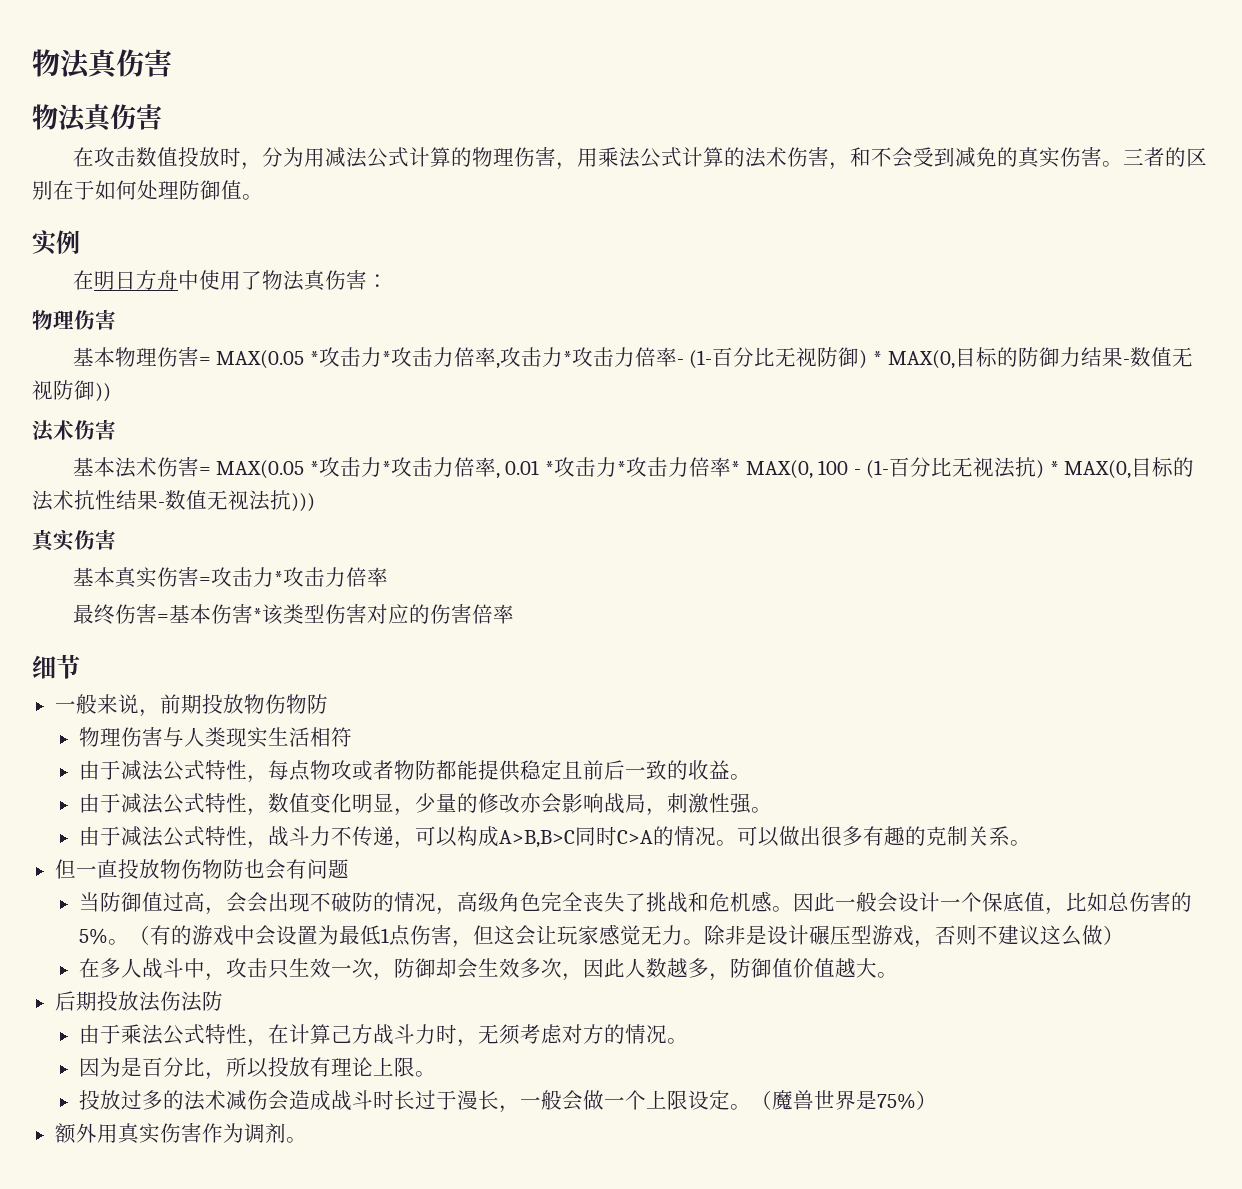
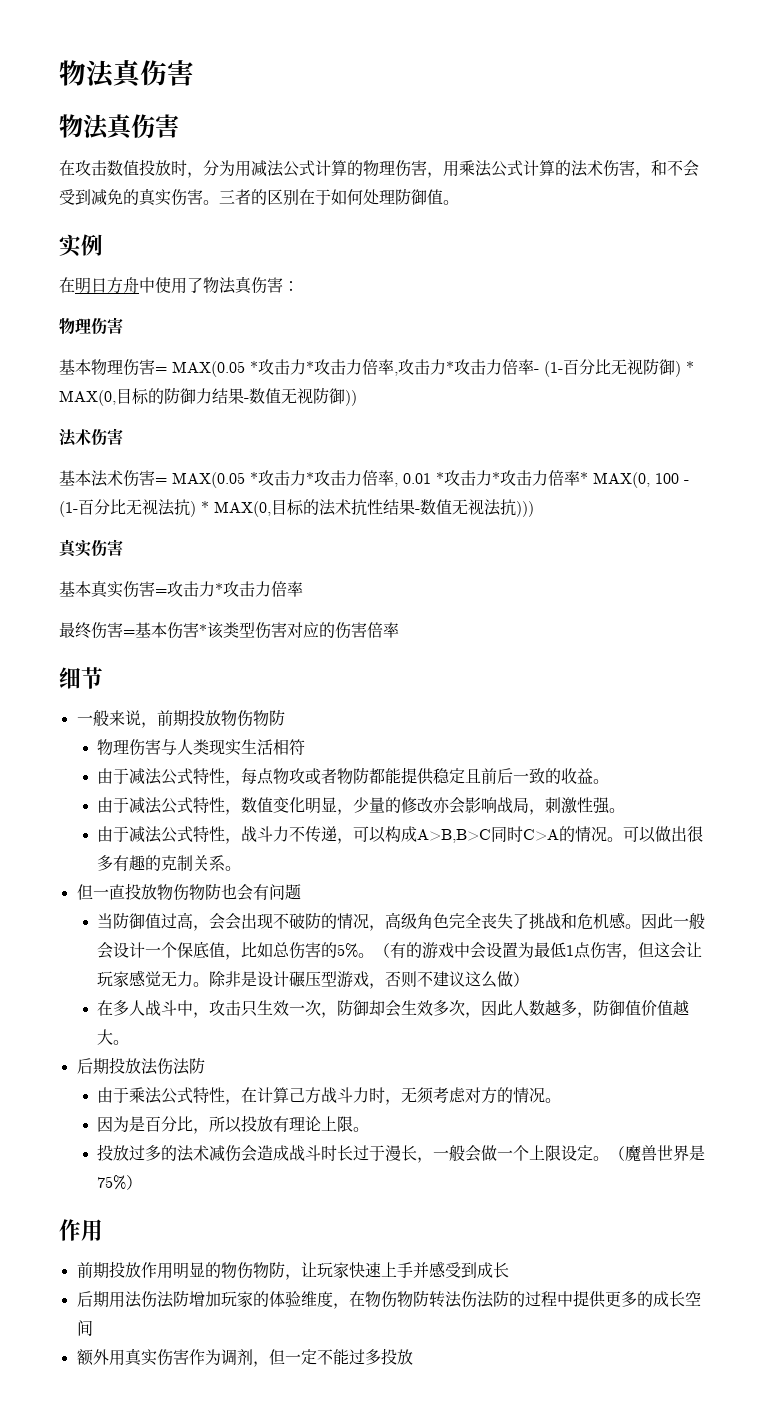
  （魔兽世界是75%）
+ 作用
+ 前期投放作用明显的物伤物防，让玩家快速上手并感受到成长
+ 后期用法伤法防增加玩家的体验维度，在物伤物防转法伤法防的过程中提供更多的成长空间
- 额外用真实伤害作为调剂。
+ 额外用真实伤害作为调剂，但一定不能过多投放

